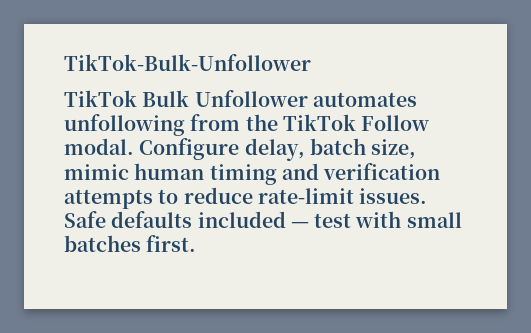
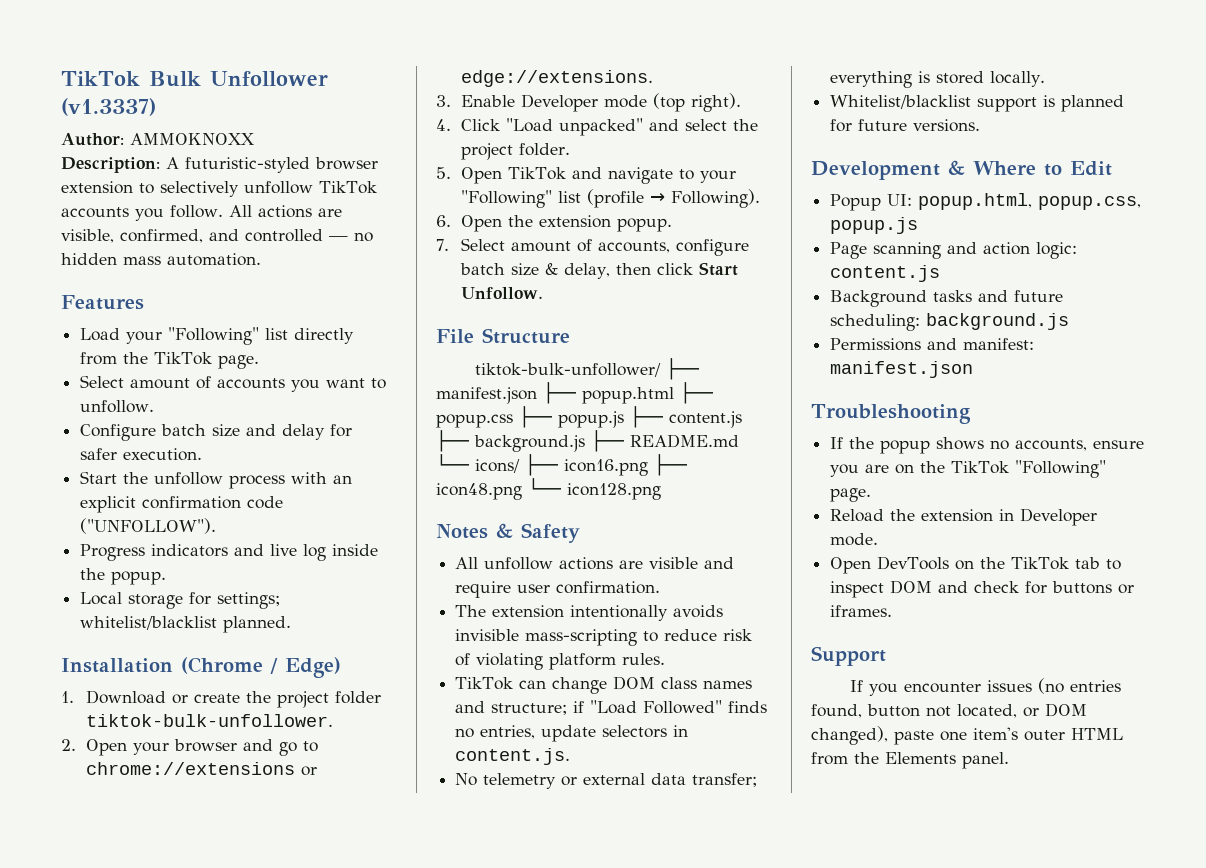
- TikTok-Bulk-Unfollower
- TikTok Bulk Unfollower automates unfollowing from the TikTok Follow modal. Configure delay, batch size, mimic human timing and verification attempts to reduce rate‑limit issues. Safe defaults included — test with small batches first.
+ TikTok Bulk Unfollower (v1.3337)
+ Author: AMMOKNOXX
+ Description: A futuristic-styled browser extension to selectively unfollow TikTok accounts you follow. All actions are visible, confirmed, and controlled — no hidden mass automation.
+ Features
+ Load your "Following" list directly from the TikTok page.
+ Select amount of accounts you want to unfollow.
+ Configure batch size and delay for safer execution.
+ Start the unfollow process with an explicit confirmation code ("UNFOLLOW").
+ Progress indicators and live log inside the popup.
+ Local storage for settings; whitelist/blacklist planned.
+ Installation (Chrome / Edge)
+ 1. Download or create the project folder tiktok-bulk-unfollower.
+ 2. Open your browser and go to chrome://extensions or edge://extensions.
+ 3. Enable Developer mode (top right).
+ 4. Click "Load unpacked" and select the project folder.
+ 5. Open TikTok and navigate to your "Following" list (profile → Following).
+ 6. Open the extension popup.
+ 7. Select amount of accounts, configure batch size & delay, then click Start Unfollow.
+ File Structure
+ tiktok-bulk-unfollower/ ├── manifest.json ├── popup.html ├── popup.css ├── popup.js ├── content.js ├── background.js ├── README.md └── icons/ ├── icon16.png ├── icon48.png └── icon128.png
+ Notes & Safety
+ All unfollow actions are visible and require user confirmation.
+ The extension intentionally avoids invisible mass-scripting to reduce risk of violating platform rules.
+ TikTok can change DOM class names and structure; if "Load Followed" finds no entries, update selectors in content.js.
+ No telemetry or external data transfer; everything is stored locally.
+ Whitelist/blacklist support is planned for future versions.
+ Development & Where to Edit
+ Popup UI: popup.html, popup.css, popup.js
+ Page scanning and action logic: content.js
+ Background tasks and future scheduling: background.js
+ Permissions and manifest: manifest.json
+ Troubleshooting
+ If the popup shows no accounts, ensure you are on the TikTok "Following" page.
+ Reload the extension in Developer mode.
+ Open DevTools on the TikTok tab to inspect DOM and check for buttons or iframes.
+ Support
+ If you encounter issues (no entries found, button not located, or DOM changed), paste one item's outer HTML from the Elements panel.

